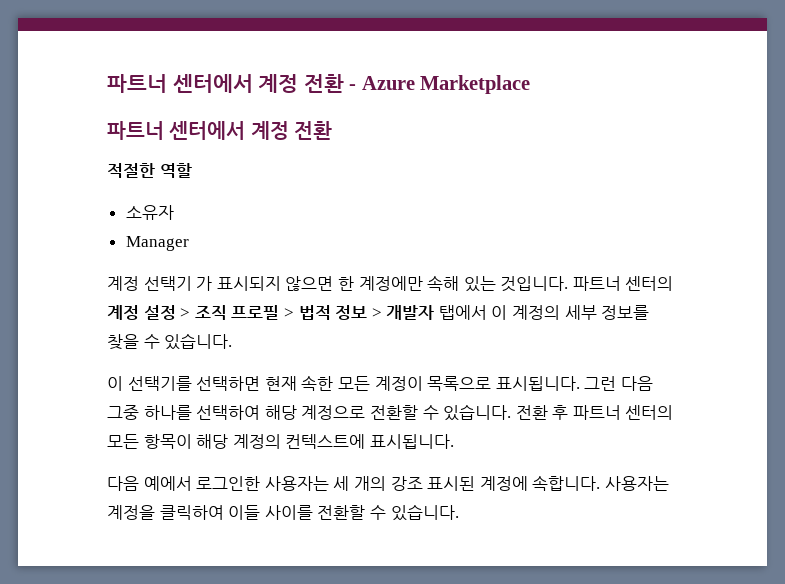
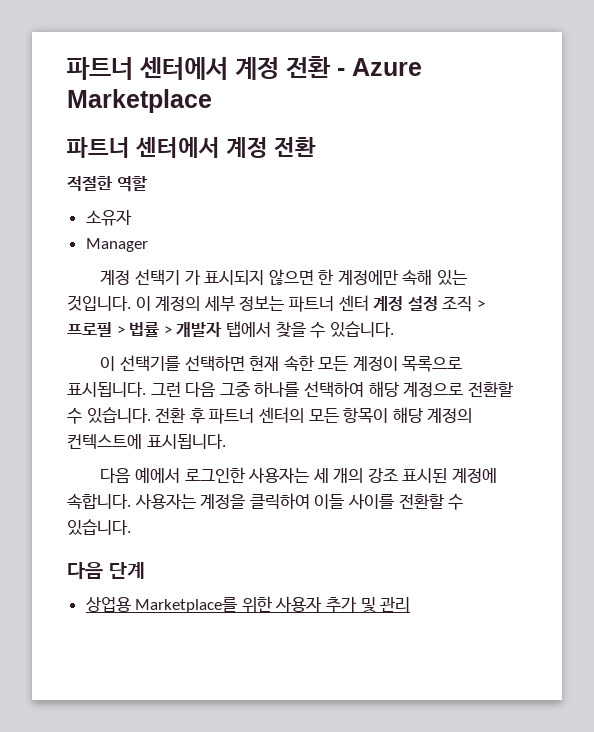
- 파트너 센터의 계정 설정 > 조직 프로필 > 법적 정보 > 개발자 탭에서 이 계정의 세부 정보를 찾을 수 있습니다.
+ 이 계정의 세부 정보는 파트너 센터 계정 설정 조직 > 프로필 > 법률 > 개발자 탭에서 찾을 수 있습니다.
+ 다음 단계
+ 상업용 Marketplace를 위한 사용자 추가 및 관리

